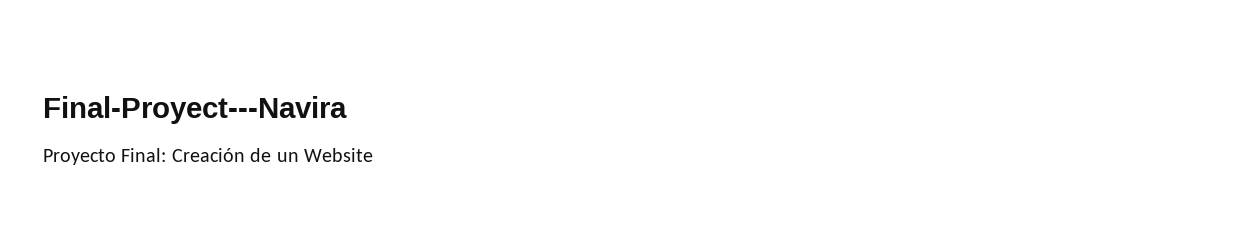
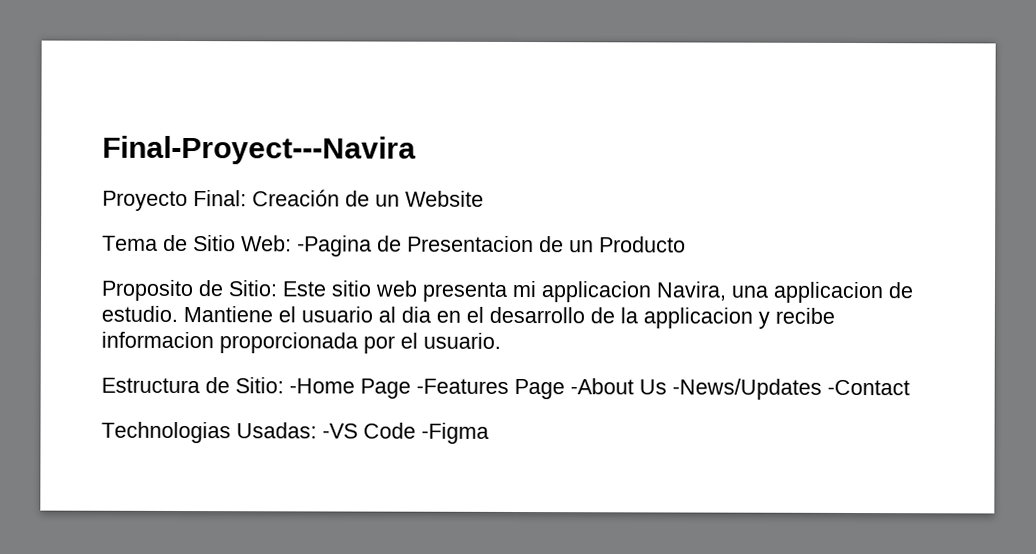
+ Tema de Sitio Web: -Pagina de Presentacion de un Producto
+ Proposito de Sitio: Este sitio web presenta mi applicacion Navira, una applicacion de estudio. Mantiene el usuario al dia en el desarrollo de la applicacion y recibe informacion proporcionada por el usuario.
+ Estructura de Sitio: -Home Page -Features Page -About Us -News/Updates -Contact
+ Technologias Usadas: -VS Code -Figma

